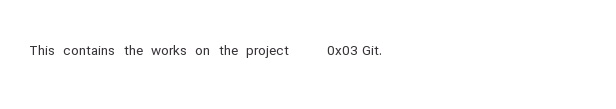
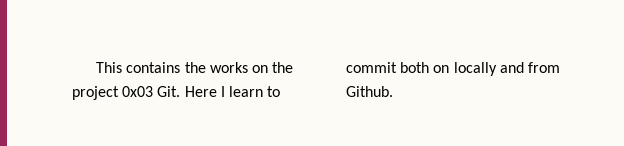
- This contains the works on the project 0x03 Git.
+ This contains the works on the project 0x03 Git. Here I learn to commit both on locally and from Github.

